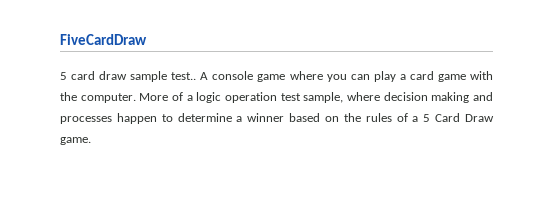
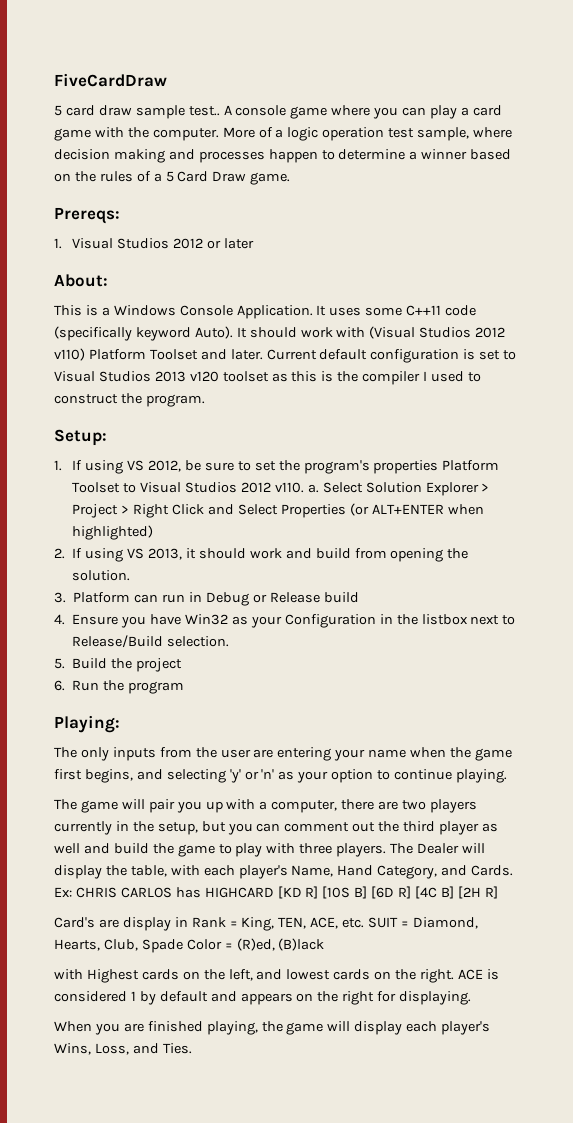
+ Prereqs:
+ 1. Visual Studios 2012 or later
+ About:
+ This is a Windows Console Application. It uses some C++11 code (specifically keyword Auto). It should work with (Visual Studios 2012 v110) Platform Toolset and later. Current default configuration is set to Visual Studios 2013 v120 toolset as this is the compiler I used to construct the program.
+ Setup:
+ 1. If using VS 2012, be sure to set the program's properties Platform Toolset to Visual Studios 2012 v110. a. Select Solution Explorer > Project > Right Click and Select Properties (or ALT+ENTER when highlighted)
+ 2. If using VS 2013, it should work and build from opening the solution.
+ 3. Platform can run in Debug or Release build
+ 4. Ensure you have Win32 as your Configuration in the listbox next to Release/Build selection.
+ 5. Build the project
+ 6. Run the program
+ Playing:
+ The only inputs from the user are entering your name when the game first begins, and selecting 'y' or 'n' as your option to continue playing.
+ The game will pair you up with a computer, there are two players currently in the setup, but you can comment out the third player as well and build the game to play with three players. The Dealer will display the table, with each player's Name, Hand Category, and Cards. Ex: CHRIS CARLOS has HIGHCARD [KD R] [10S B] [6D R] [4C B] [2H R]
+ Card's are display in Rank = King, TEN, ACE, etc. SUIT = Diamond, Hearts, Club, Spade Color = (R)ed, (B)lack
+ with Highest cards on the left, and lowest cards on the right. ACE is considered 1 by default and appears on the right for displaying.
+ When you are finished playing, the game will display each player's Wins, Loss, and Ties.

